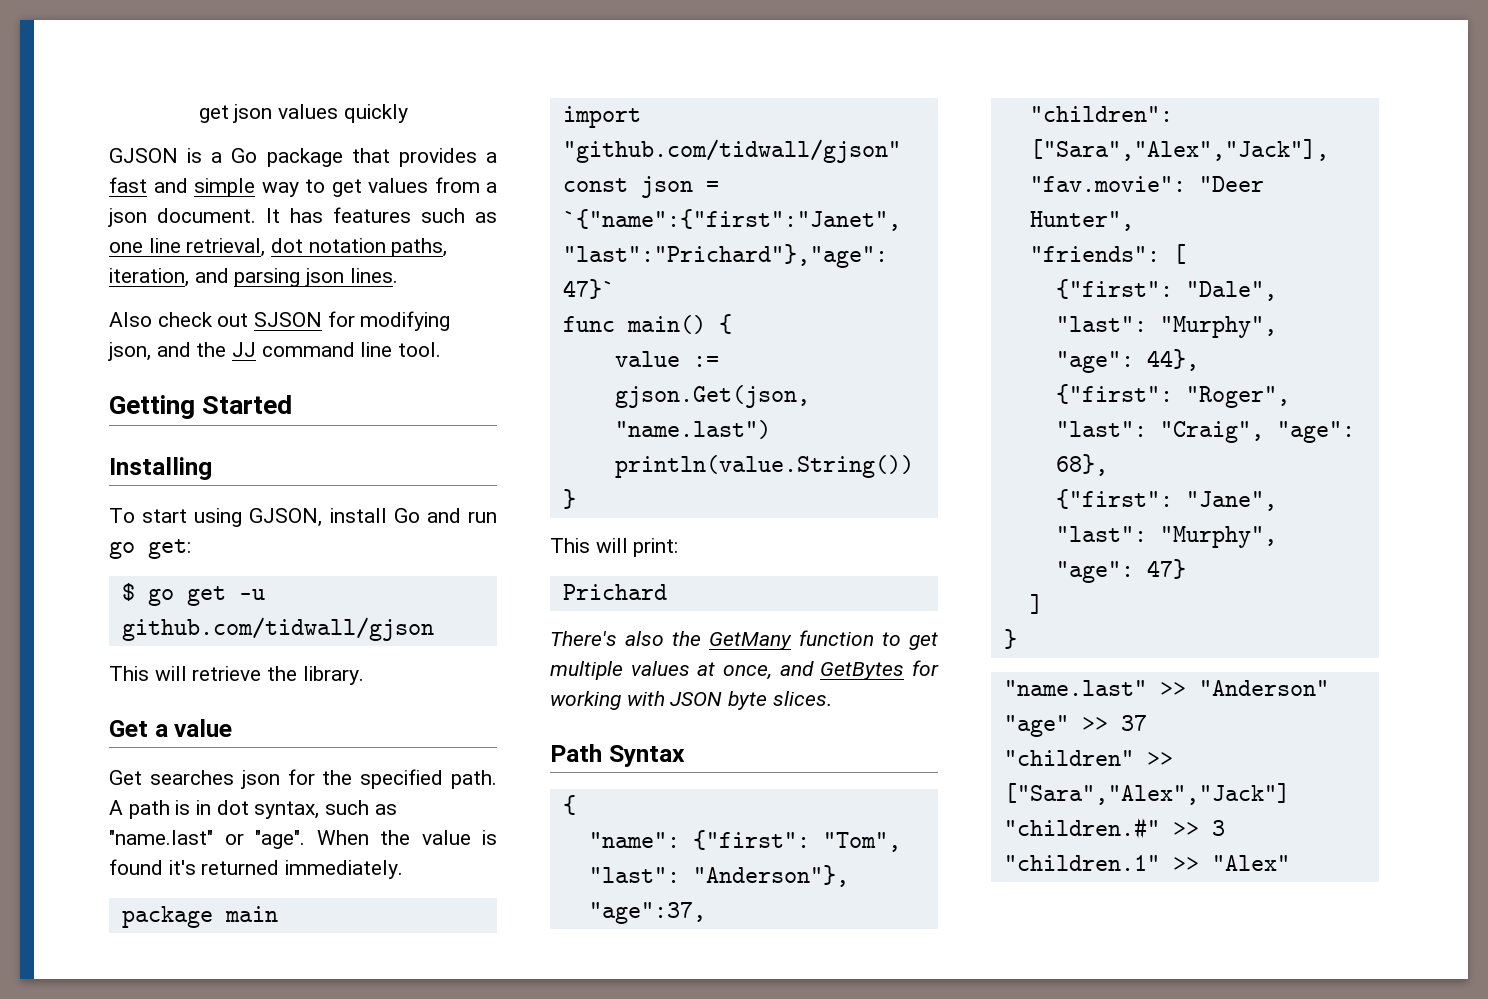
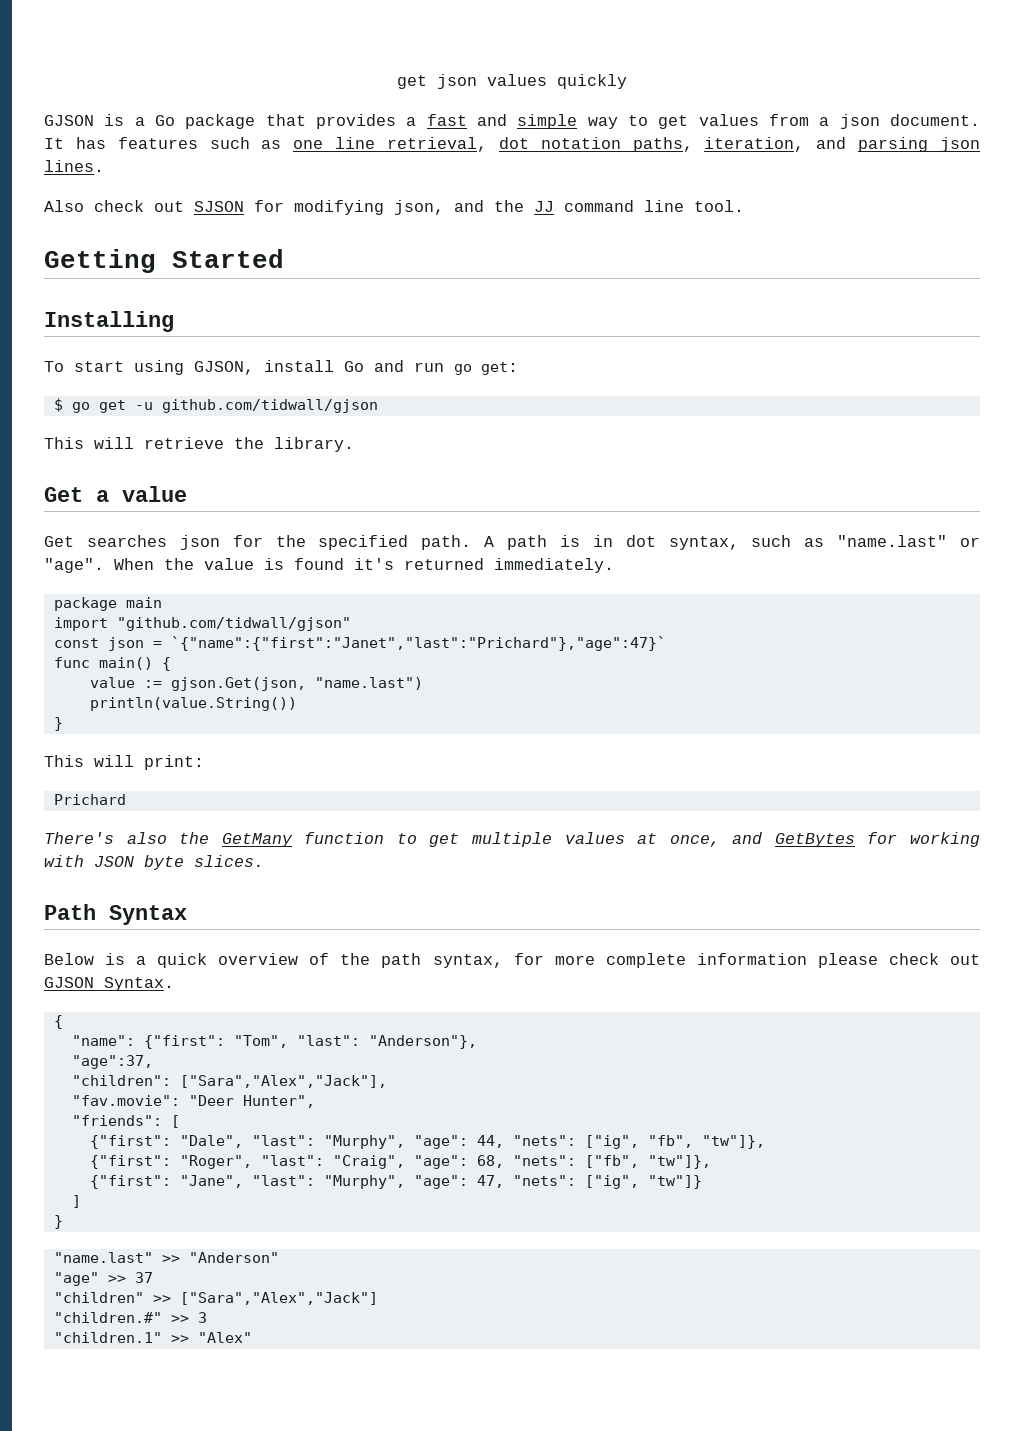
+ Below is a quick overview of the path syntax, for more complete information please check out GJSON Syntax.
- {"first": "Dale", "last": "Murphy", "age": 44},
+ {"first": "Dale", "last": "Murphy", "age": 44, "nets": ["ig", "fb", "tw"]},
- {"first": "Roger", "last": "Craig", "age": 68},
+ {"first": "Roger", "last": "Craig", "age": 68, "nets": ["fb", "tw"]},
- {"first": "Jane", "last": "Murphy", "age": 47}
+ {"first": "Jane", "last": "Murphy", "age": 47, "nets": ["ig", "tw"]}

